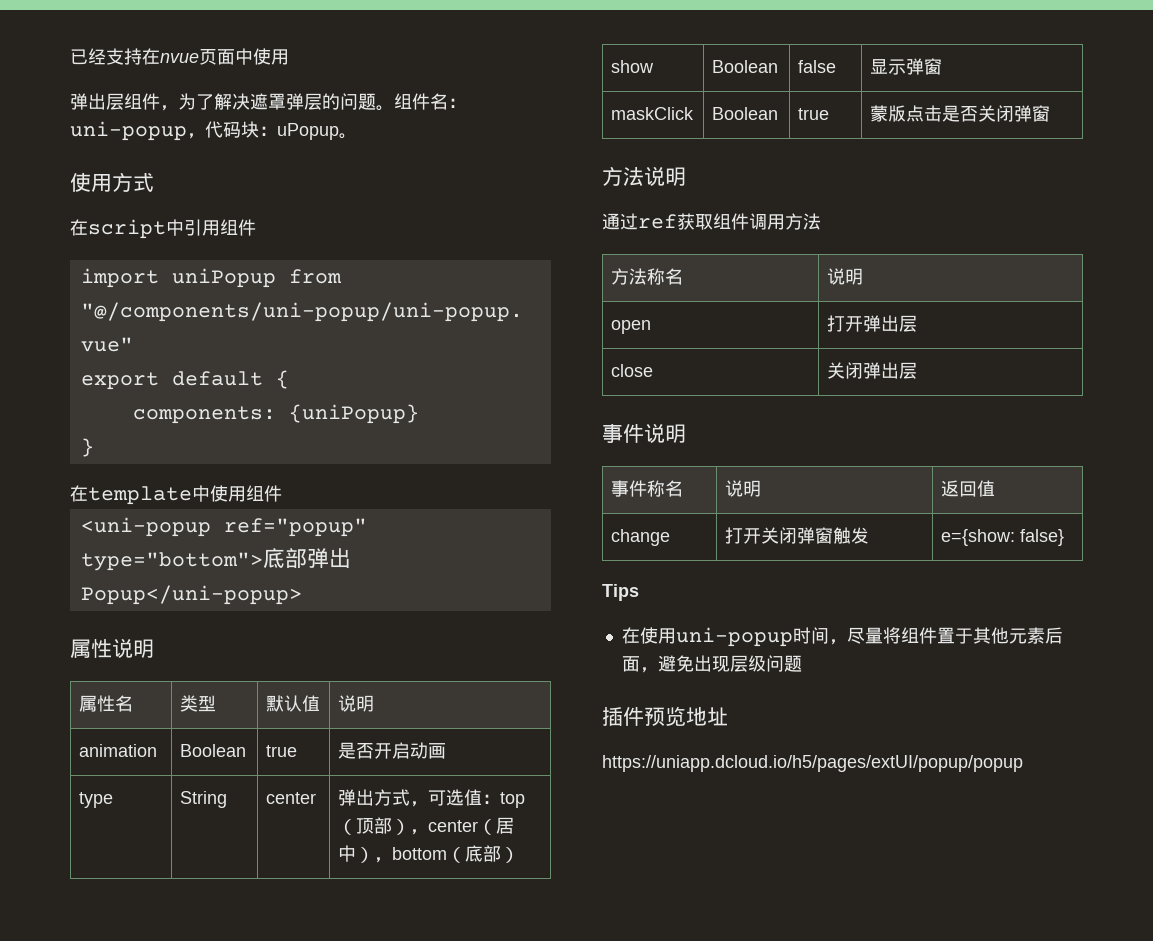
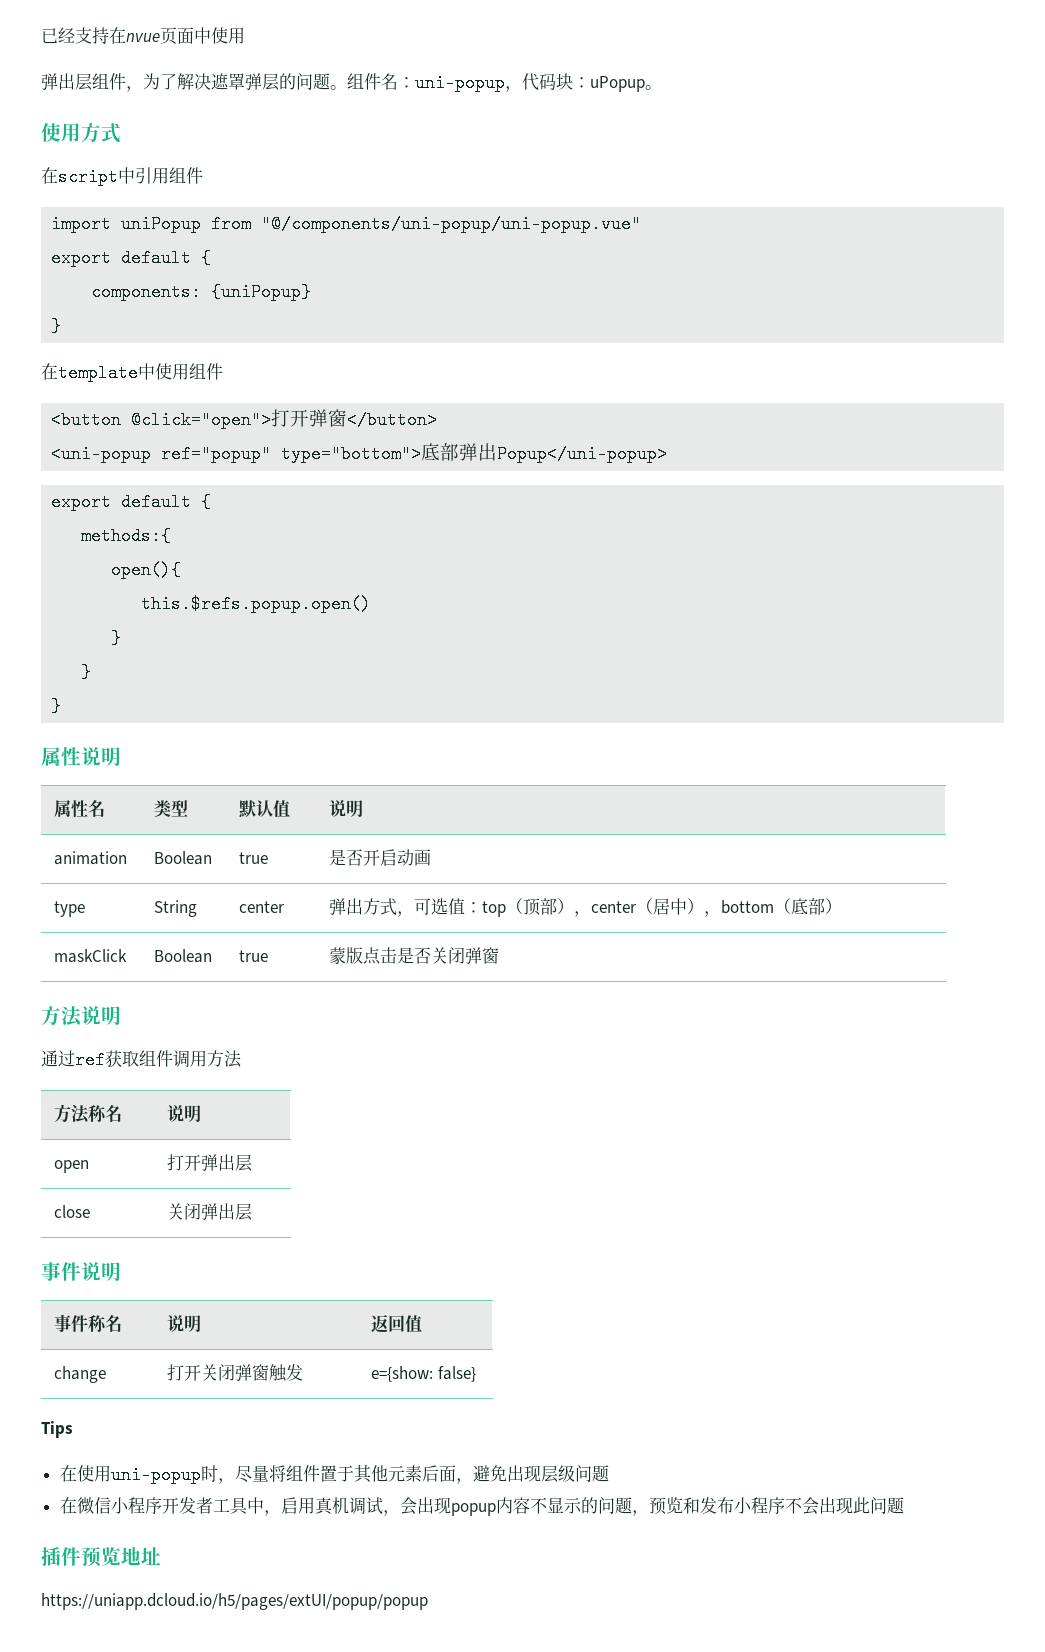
+ <button @click="open">打开弹窗</button>
  <uni-popup ref="popup" type="bottom">底部弹出Popup</uni-popup>
+ export default {
+ methods:{
+ open(){
+ this.$refs.popup.open()
+ }
+ }
+ }
- show | Boolean | false | 显示弹窗
- 在使用uni-popup时间，尽量将组件置于其他元素后面，避免出现层级问题
+ 在使用uni-popup时，尽量将组件置于其他元素后面，避免出现层级问题
+ 在微信小程序开发者工具中，启用真机调试，会出现popup内容不显示的问题，预览和发布小程序不会出现此问题

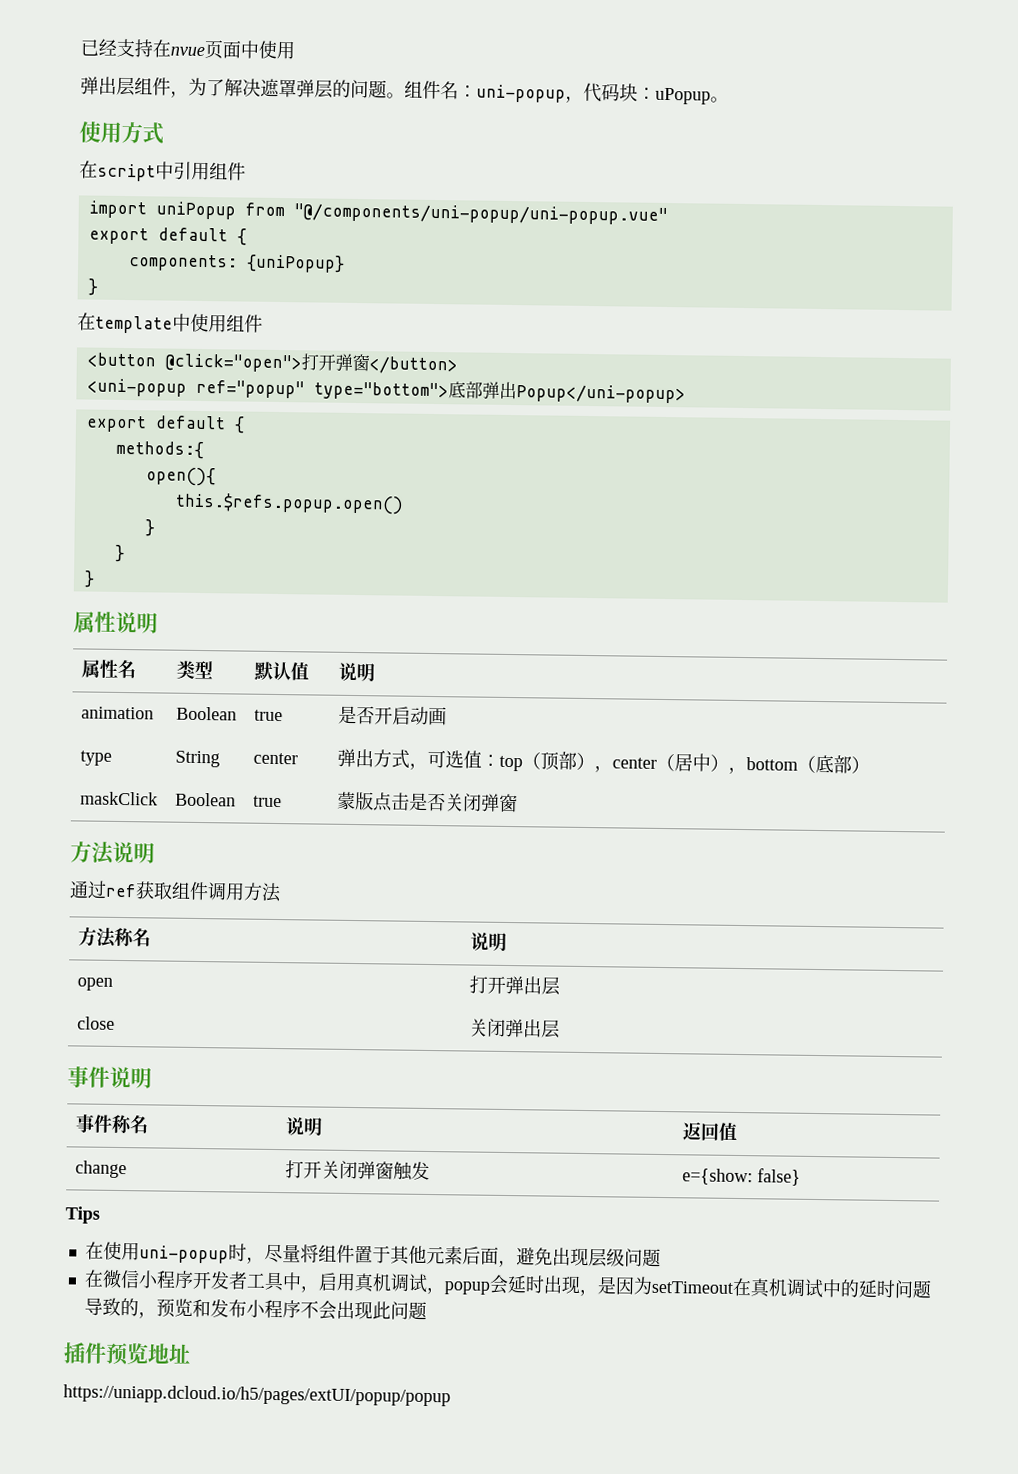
- 在微信小程序开发者工具中，启用真机调试，会出现popup内容不显示的问题，预览和发布小程序不会出现此问题
+ 在微信小程序开发者工具中，启用真机调试，popup会延时出现，是因为setTimeout在真机调试中的延时问题导致的，预览和发布小程序不会出现此问题

